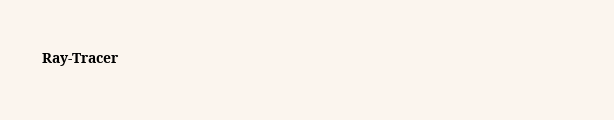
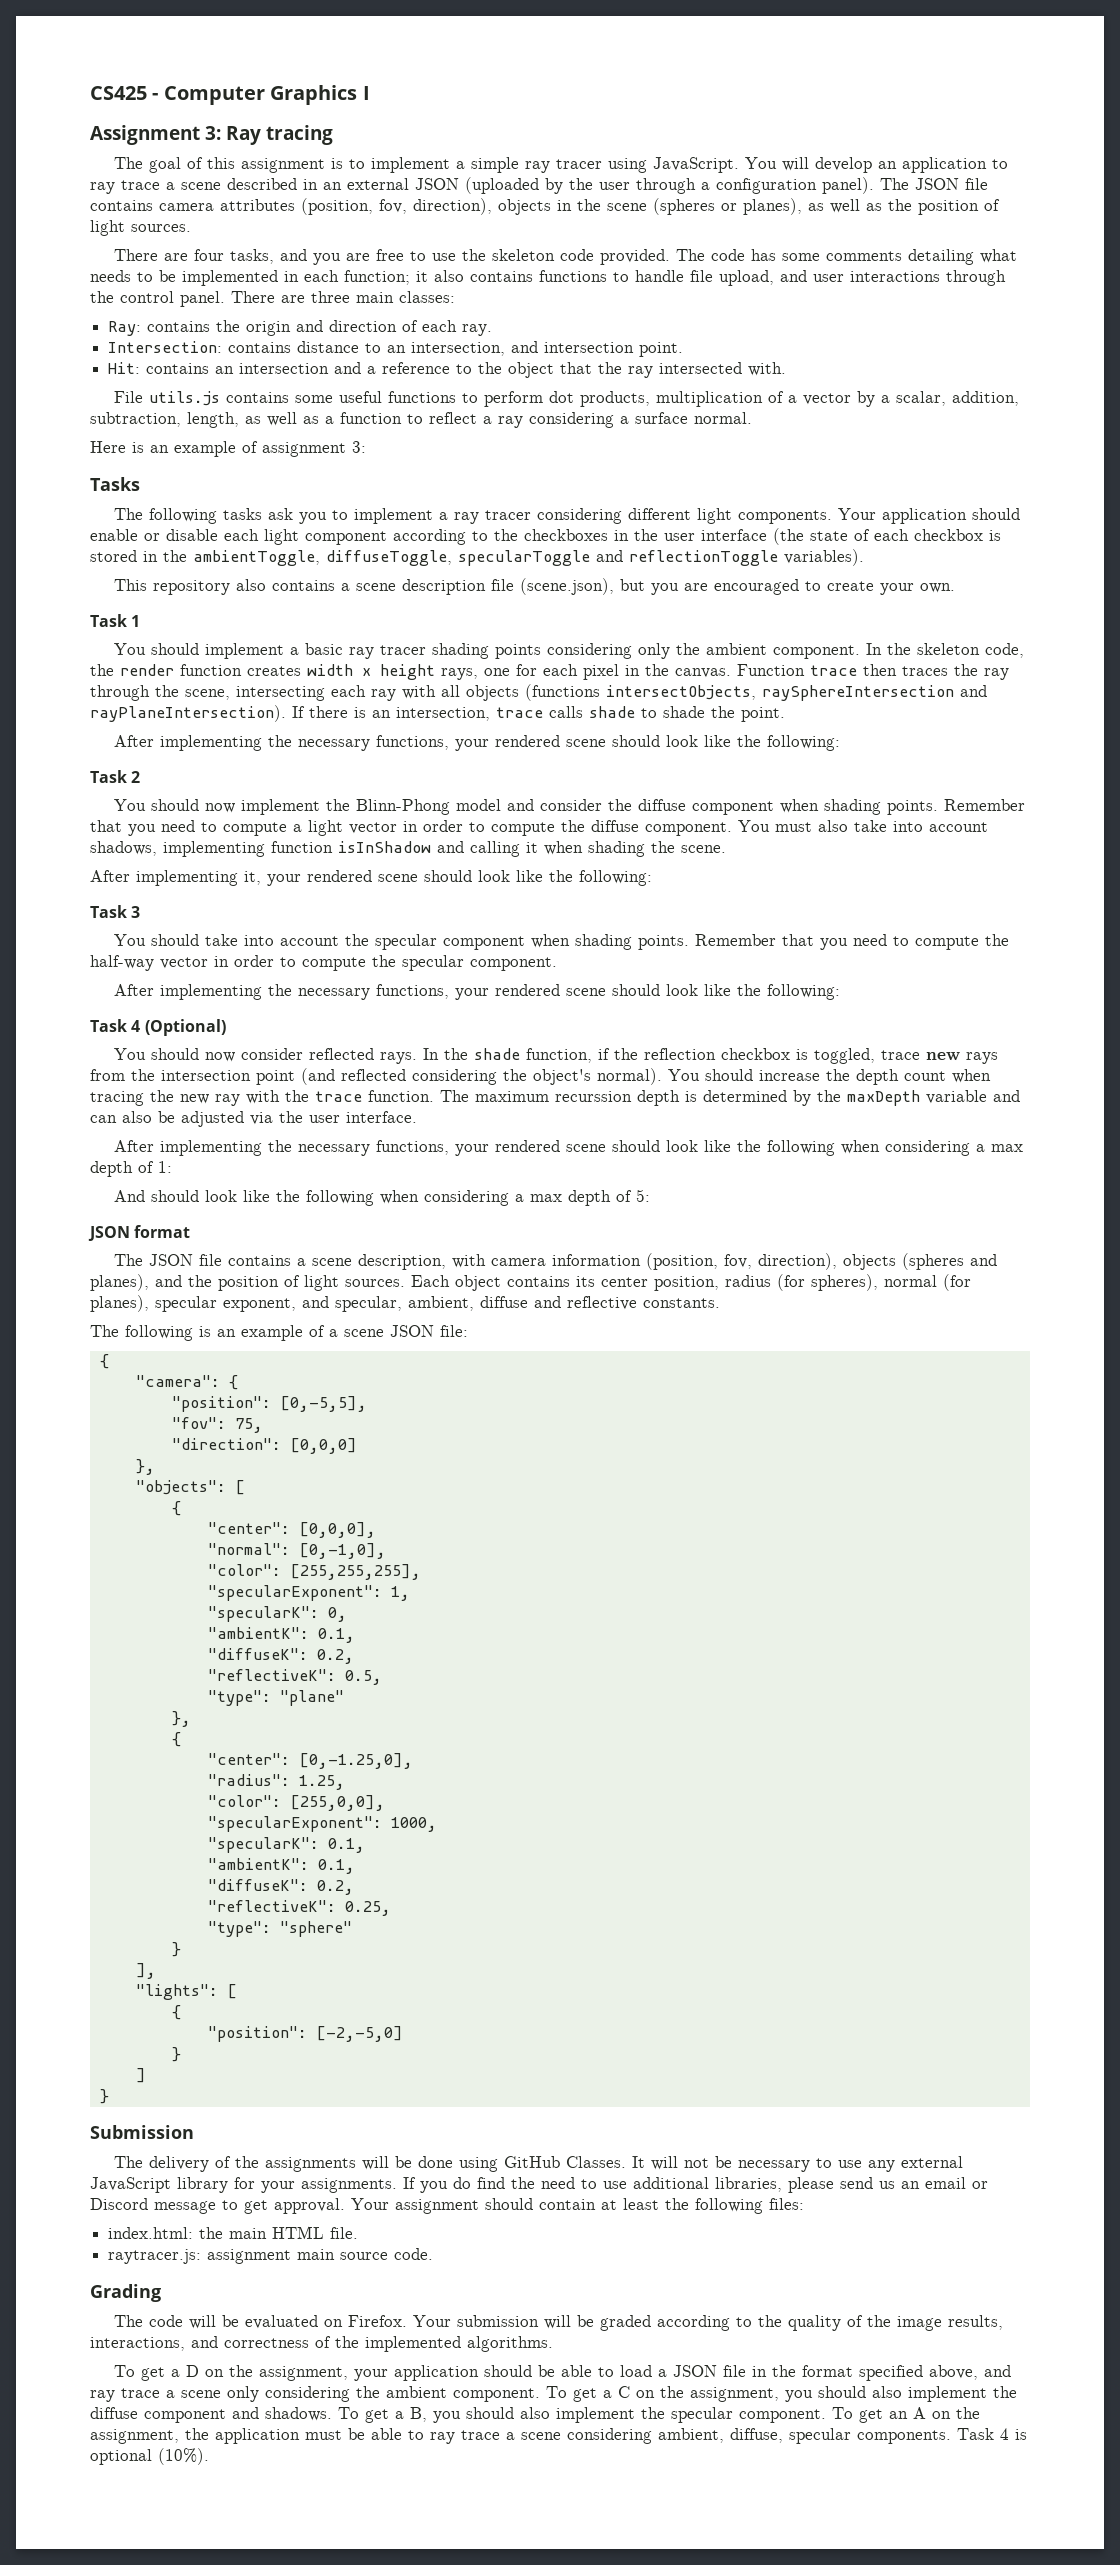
- Ray-Tracer
+ CS425 - Computer Graphics I
+ Assignment 3: Ray tracing
+ The goal of this assignment is to implement a simple ray tracer using JavaScript. You will develop an application to ray trace a scene described in an external JSON (uploaded by the user through a configuration panel). The JSON file contains camera attributes (position, fov, direction), objects in the scene (spheres or planes), as well as the position of light sources.
+ There are four tasks, and you are free to use the skeleton code provided. The code has some comments detailing what needs to be implemented in each function; it also contains functions to handle file upload, and user interactions through the control panel. There are three main classes:
+ Ray: contains the origin and direction of each ray.
+ Intersection: contains distance to an intersection, and intersection point.
+ Hit: contains an intersection and a reference to the object that the ray intersected with.
+ File utils.js contains some useful functions to perform dot products, multiplication of a vector by a scalar, addition, subtraction, length, as well as a function to reflect a ray considering a surface normal.
+ Here is an example of assignment 3:
+ Tasks
+ The following tasks ask you to implement a ray tracer considering different light components. Your application should enable or disable each light component according to the checkboxes in the user interface (the state of each checkbox is stored in the ambientToggle, diffuseToggle, specularToggle and reflectionToggle variables).
+ This repository also contains a scene description file (scene.json), but you are encouraged to create your own.
+ Task 1
+ You should implement a basic ray tracer shading points considering only the ambient component. In the skeleton code, the render function creates width x height rays, one for each pixel in the canvas. Function trace then traces the ray through the scene, intersecting each ray with all objects (functions intersectObjects, raySphereIntersection and rayPlaneIntersection). If there is an intersection, trace calls shade to shade the point.
+ After implementing the necessary functions, your rendered scene should look like the following:
+ Task 2
+ You should now implement the Blinn-Phong model and consider the diffuse component when shading points. Remember that you need to compute a light vector in order to compute the diffuse component. You must also take into account shadows, implementing function isInShadow and calling it when shading the scene.
+ After implementing it, your rendered scene should look like the following:
+ Task 3
+ You should take into account the specular component when shading points. Remember that you need to compute the half-way vector in order to compute the specular component.
+ After implementing the necessary functions, your rendered scene should look like the following:
+ Task 4 (Optional)
+ You should now consider reflected rays. In the shade function, if the reflection checkbox is toggled, trace new rays from the intersection point (and reflected considering the object's normal). You should increase the depth count when tracing the new ray with the trace function. The maximum recurssion depth is determined by the maxDepth variable and can also be adjusted via the user interface.
+ After implementing the necessary functions, your rendered scene should look like the following when considering a max depth of 1:
+ And should look like the following when considering a max depth of 5:
+ JSON format
+ The JSON file contains a scene description, with camera information (position, fov, direction), objects (spheres and planes), and the position of light sources. Each object contains its center position, radius (for spheres), normal (for planes), specular exponent, and specular, ambient, diffuse and reflective constants.
+ The following is an example of a scene JSON file:
+ {
+ "camera": {
+ "position": [0,-5,5],
+ "fov": 75,
+ "direction": [0,0,0]
+ },
+ "objects": [
+ {
+ "center": [0,0,0],
+ "normal": [0,-1,0],
+ "color": [255,255,255],
+ "specularExponent": 1,
+ "specularK": 0,
+ "ambientK": 0.1,
+ "diffuseK": 0.2,
+ "reflectiveK": 0.5,
+ "type": "plane"
+ },
+ {
+ "center": [0,-1.25,0],
+ "radius": 1.25,
+ "color": [255,0,0],
+ "specularExponent": 1000,
+ "specularK": 0.1,
+ "ambientK": 0.1,
+ "diffuseK": 0.2,
+ "reflectiveK": 0.25,
+ "type": "sphere"
+ }
+ ],
+ "lights": [
+ {
+ "position": [-2,-5,0]
+ }
+ ]
+ }
+ Submission
+ The delivery of the assignments will be done using GitHub Classes. It will not be necessary to use any external JavaScript library for your assignments. If you do find the need to use additional libraries, please send us an email or Discord message to get approval. Your assignment should contain at least the following files:
+ index.html: the main HTML file.
+ raytracer.js: assignment main source code.
+ Grading
+ The code will be evaluated on Firefox. Your submission will be graded according to the quality of the image results, interactions, and correctness of the implemented algorithms.
+ To get a D on the assignment, your application should be able to load a JSON file in the format specified above, and ray trace a scene only considering the ambient component. To get a C on the assignment, you should also implement the diffuse component and shadows. To get a B, you should also implement the specular component. To get an A on the assignment, the application must be able to ray trace a scene considering ambient, diffuse, specular components. Task 4 is optional (10%).

